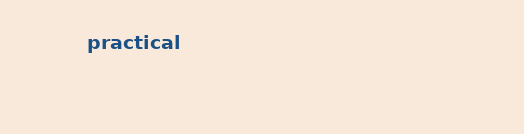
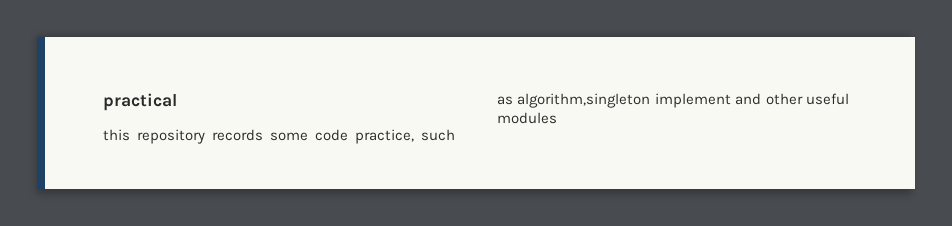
+ this repository records some code practice, such as algorithm,singleton implement and other useful modules

